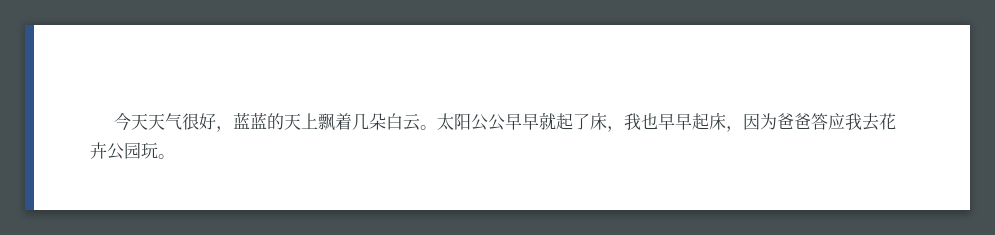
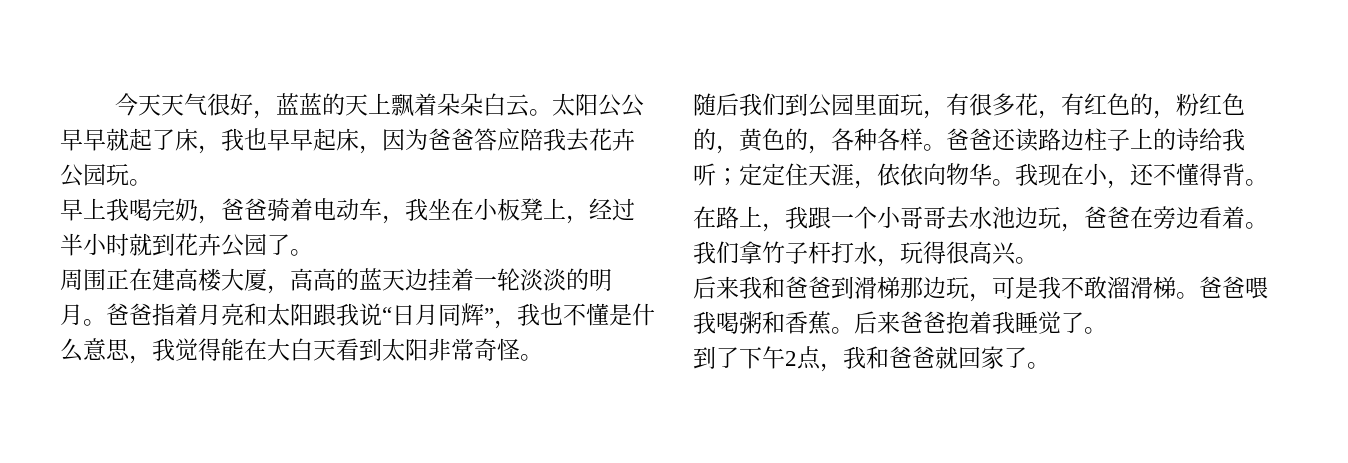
- 今天天气很好，蓝蓝的天上飘着几朵白云。
+ 今天天气很好，蓝蓝的天上飘着朵朵白云。
- 太阳公公早早就起了床，我也早早起床，因为爸爸答应我去花卉公园玩。
+ 太阳公公早早就起了床，我也早早起床，因为爸爸答应陪我去花卉公园玩。
+ 早上我喝完奶，爸爸骑着电动车，我坐在小板凳上，经过半小时就到花卉公园了。
+ 周围正在建高楼大厦，高高的蓝天边挂着一轮淡淡的明月。爸爸指着月亮和太阳跟我说“日月同辉”，我也不懂是什么意思，我觉得能在大白天看到太阳非常奇怪。
+ 随后我们到公园里面玩，有很多花，有红色的，粉红色的，黄色的，各种各样。爸爸还读路边柱子上的诗给我听；定定住天涯，依依向物华。我现在小，还不懂得背。
+ 在路上，我跟一个小哥哥去水池边玩，爸爸在旁边看着。我们拿竹子杆打水，玩得很高兴。
+ 后来我和爸爸到滑梯那边玩，可是我不敢溜滑梯。爸爸喂我喝粥和香蕉。后来爸爸抱着我睡觉了。
+ 到了下午2点，我和爸爸就回家了。

